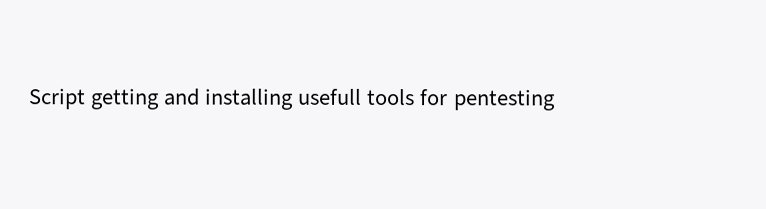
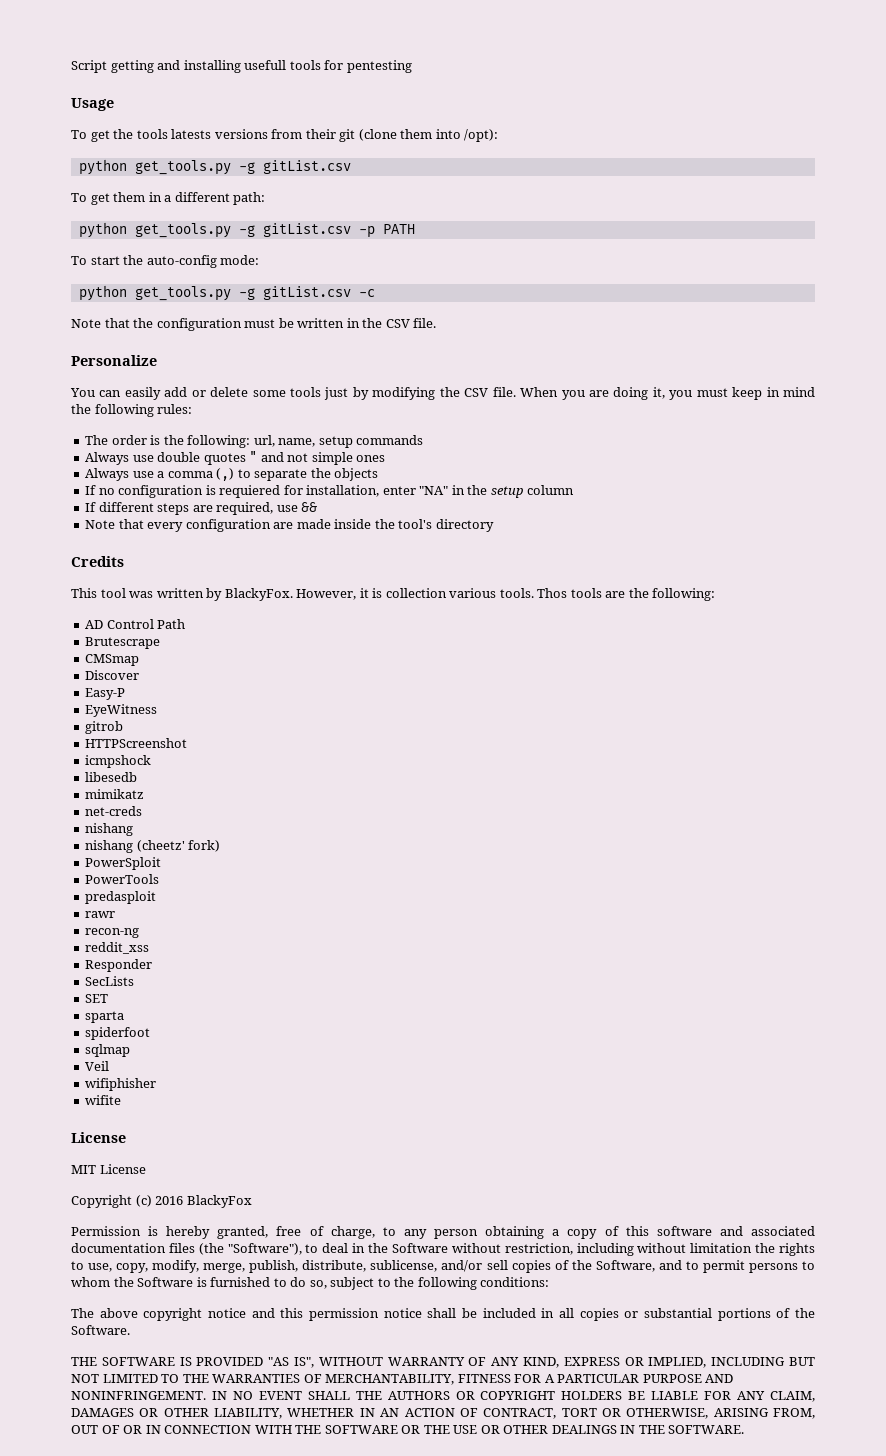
+ Usage
+ To get the tools latests versions from their git (clone them into /opt):
+ python get_tools.py -g gitList.csv
+ To get them in a different path:
+ python get_tools.py -g gitList.csv -p PATH
+ To start the auto-config mode:
+ python get_tools.py -g gitList.csv -c
+ Note that the configuration must be written in the CSV file.
+ Personalize
+ You can easily add or delete some tools just by modifying the CSV file. When you are doing it, you must keep in mind the following rules:
+ The order is the following: url, name, setup commands
+ Always use double quotes " and not simple ones
+ Always use a comma (,) to separate the objects
+ If no configuration is requiered for installation, enter "NA" in the setup column
+ If different steps are required, use &&
+ Note that every configuration are made inside the tool's directory
+ Credits
+ This tool was written by BlackyFox. However, it is collection various tools. Thos tools are the following:
+ AD Control Path
+ Brutescrape
+ CMSmap
+ Discover
+ Easy-P
+ EyeWitness
+ gitrob
+ HTTPScreenshot
+ icmpshock
+ libesedb
+ mimikatz
+ net-creds
+ nishang
+ nishang (cheetz' fork)
+ PowerSploit
+ PowerTools
+ predasploit
+ rawr
+ recon-ng
+ reddit_xss
+ Responder
+ SecLists
+ SET
+ sparta
+ spiderfoot
+ sqlmap
+ Veil
+ wifiphisher
+ wifite
+ License
+ MIT License
+ Copyright (c) 2016 BlackyFox
+ Permission is hereby granted, free of charge, to any person obtaining a copy of this software and associated documentation files (the "Software"), to deal in the Software without restriction, including without limitation the rights to use, copy, modify, merge, publish, distribute, sublicense, and/or sell copies of the Software, and to permit persons to whom the Software is furnished to do so, subject to the following conditions:
+ The above copyright notice and this permission notice shall be included in all copies or substantial portions of the Software.
+ THE SOFTWARE IS PROVIDED "AS IS", WITHOUT WARRANTY OF ANY KIND, EXPRESS OR IMPLIED, INCLUDING BUT NOT LIMITED TO THE WARRANTIES OF MERCHANTABILITY, FITNESS FOR A PARTICULAR PURPOSE AND NONINFRINGEMENT. IN NO EVENT SHALL THE AUTHORS OR COPYRIGHT HOLDERS BE LIABLE FOR ANY CLAIM, DAMAGES OR OTHER LIABILITY, WHETHER IN AN ACTION OF CONTRACT, TORT OR OTHERWISE, ARISING FROM, OUT OF OR IN CONNECTION WITH THE SOFTWARE OR THE USE OR OTHER DEALINGS IN THE SOFTWARE.

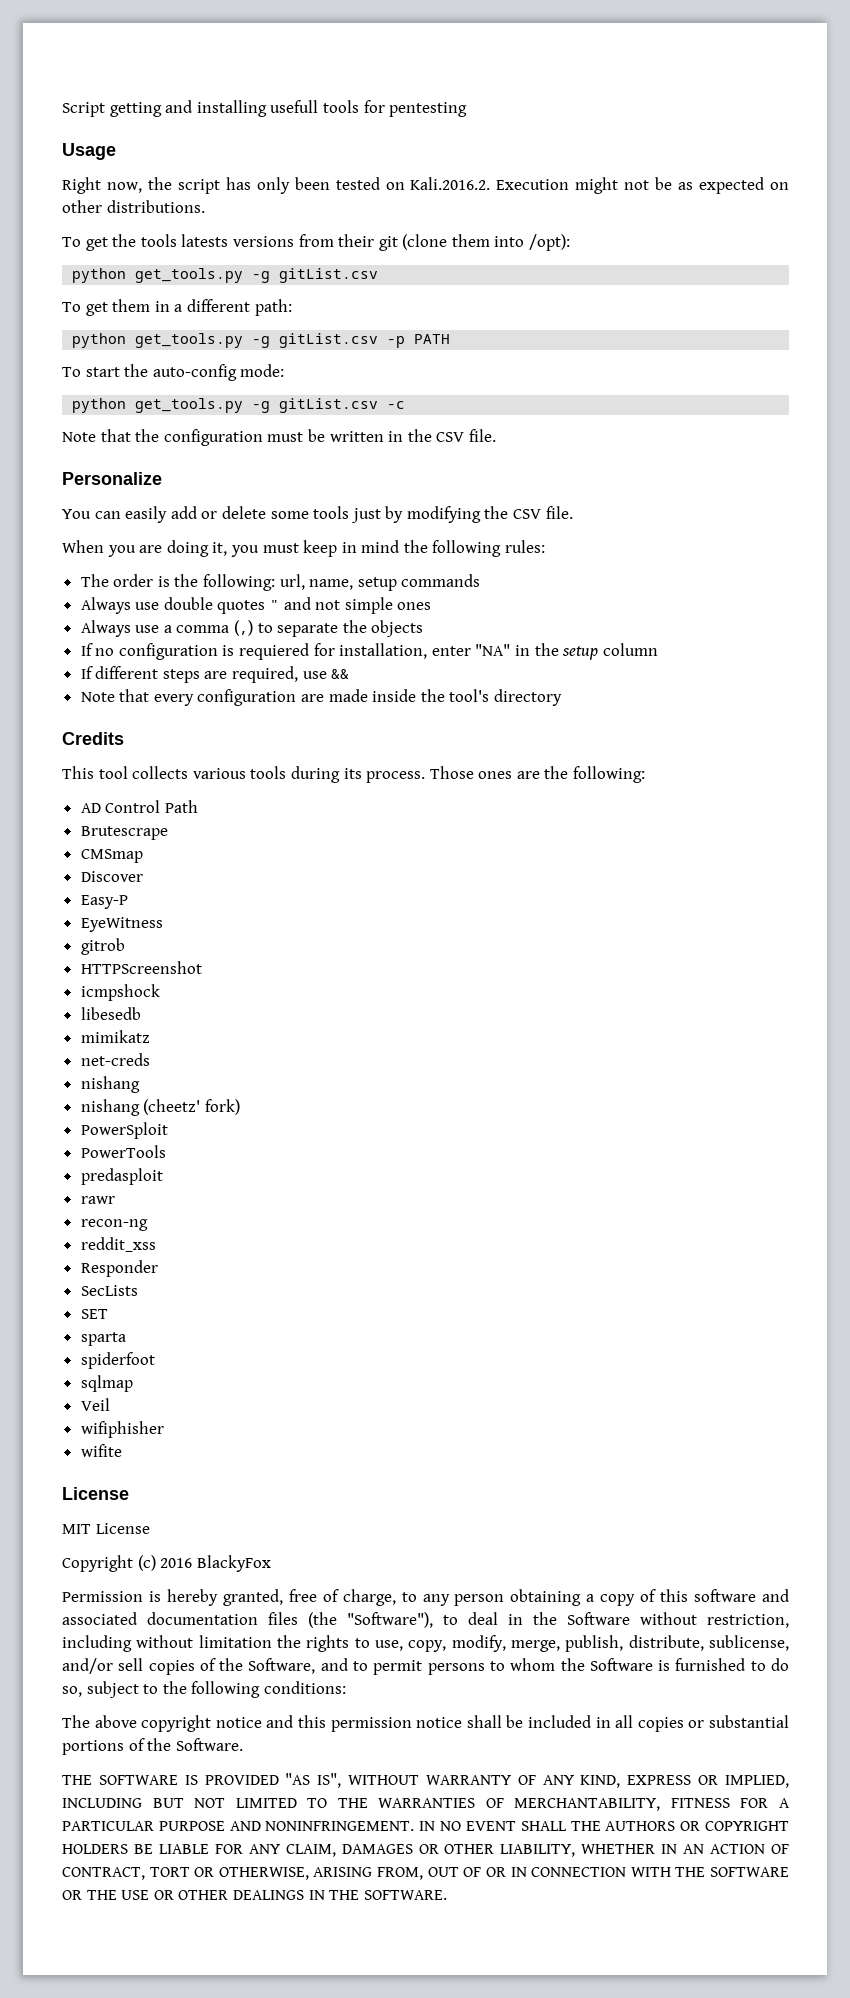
+ Right now, the script has only been tested on Kali.2016.2. Execution might not be as expected on other distributions.
- You can easily add or delete some tools just by modifying the CSV file. When you are doing it, you must keep in mind the following rules:
+ You can easily add or delete some tools just by modifying the CSV file.
+ When you are doing it, you must keep in mind the following rules:
- This tool was written by BlackyFox. However, it is collection various tools. Thos tools are the following:
+ This tool collects various tools during its process. Those ones are the following:

